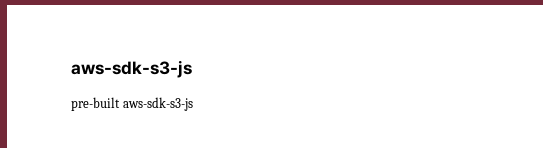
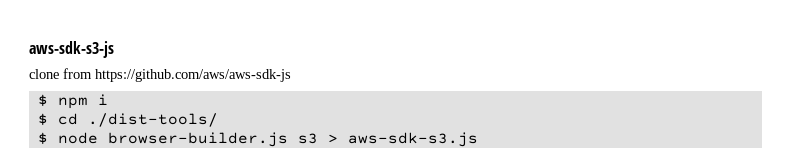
- pre-built aws-sdk-s3-js
+ clone from https://github.com/aws/aws-sdk-js
+ $ npm i
+ $ cd ./dist-tools/
+ $ node browser-builder.js s3 > aws-sdk-s3.js

